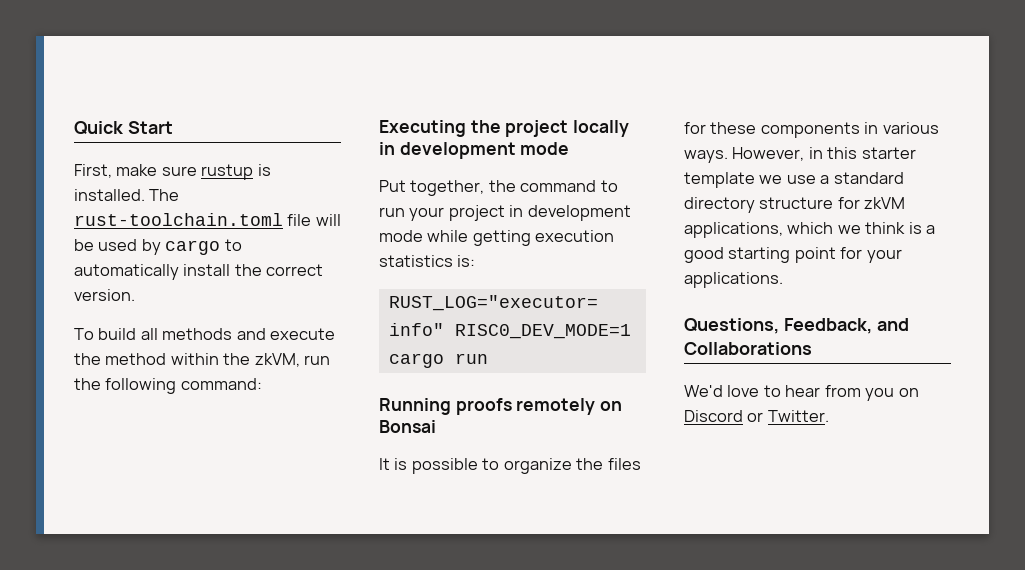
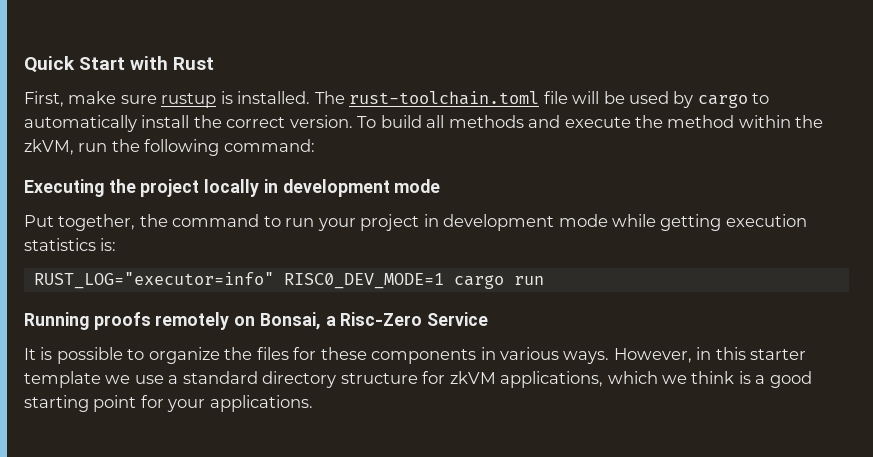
- Quick Start
+ Quick Start with Rust
- The rust-toolchain.toml file will be used by cargo to automatically install the correct version.
- To build all methods and execute the method within the zkVM, run the following command:
+ The rust-toolchain.toml file will be used by cargo to automatically install the correct version. To build all methods and execute the method within the zkVM, run the following command:
- Running proofs remotely on Bonsai
+ Running proofs remotely on Bonsai, a Risc-Zero Service
- Questions, Feedback, and Collaborations
- We'd love to hear from you on Discord or Twitter.

